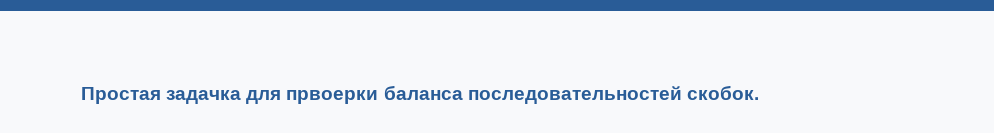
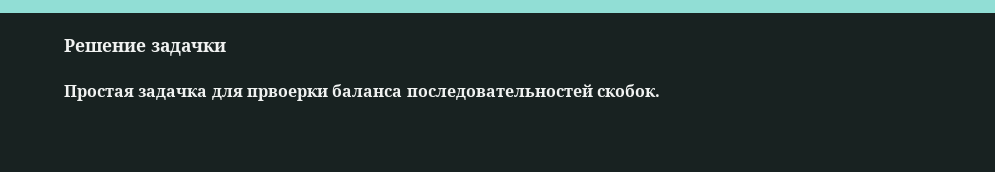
+ Решение задачки

